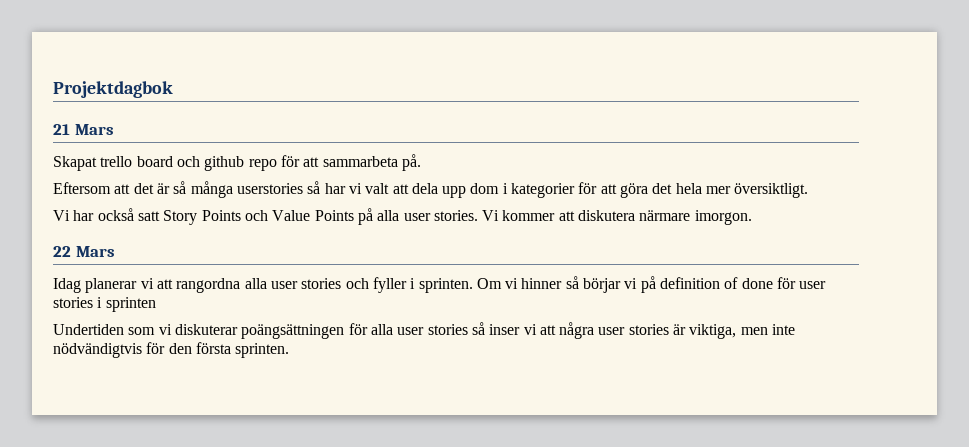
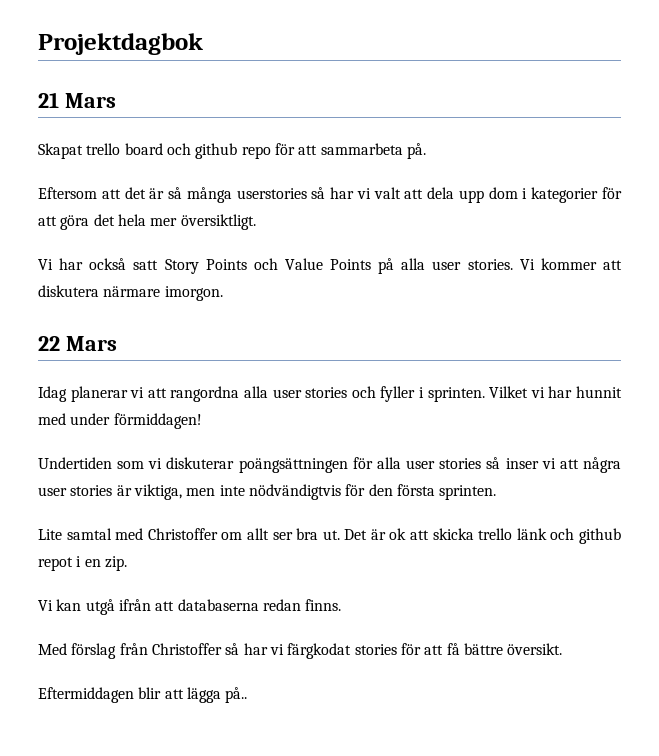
- Om vi hinner så börjar vi på definition of done för user stories i sprinten
+ Vilket vi har hunnit med under förmiddagen!
+ Lite samtal med Christoffer om allt ser bra ut. Det är ok att skicka trello länk och github repot i en zip.
+ Vi kan utgå ifrån att databaserna redan finns.
+ Med förslag från Christoffer så har vi färgkodat stories för att få bättre översikt.
+ Eftermiddagen blir att lägga på..

